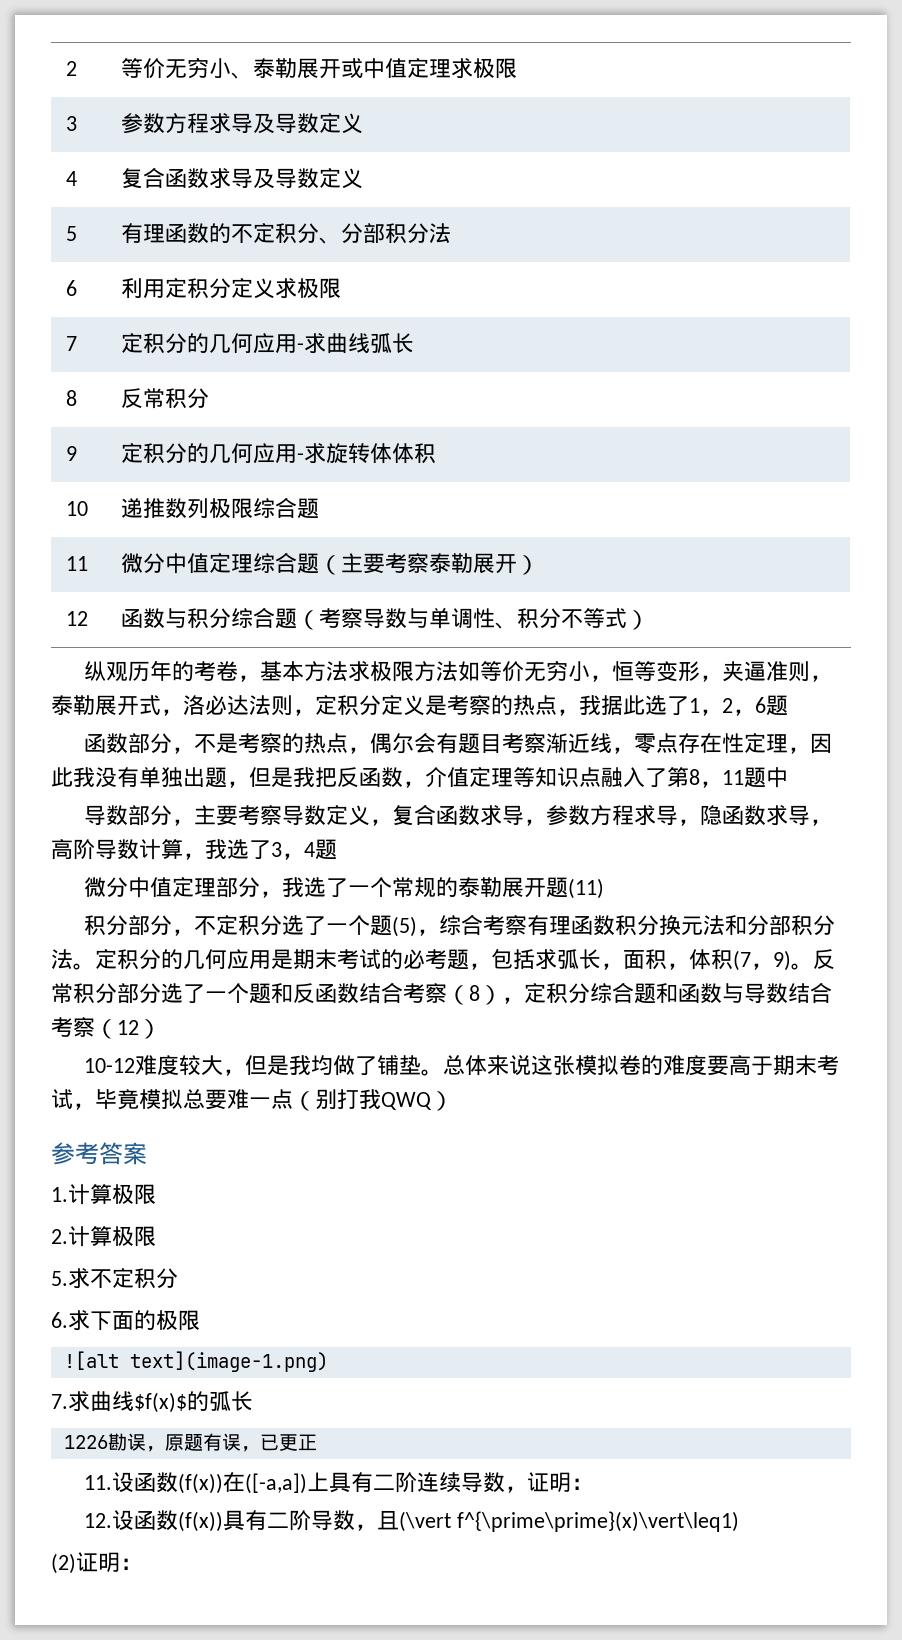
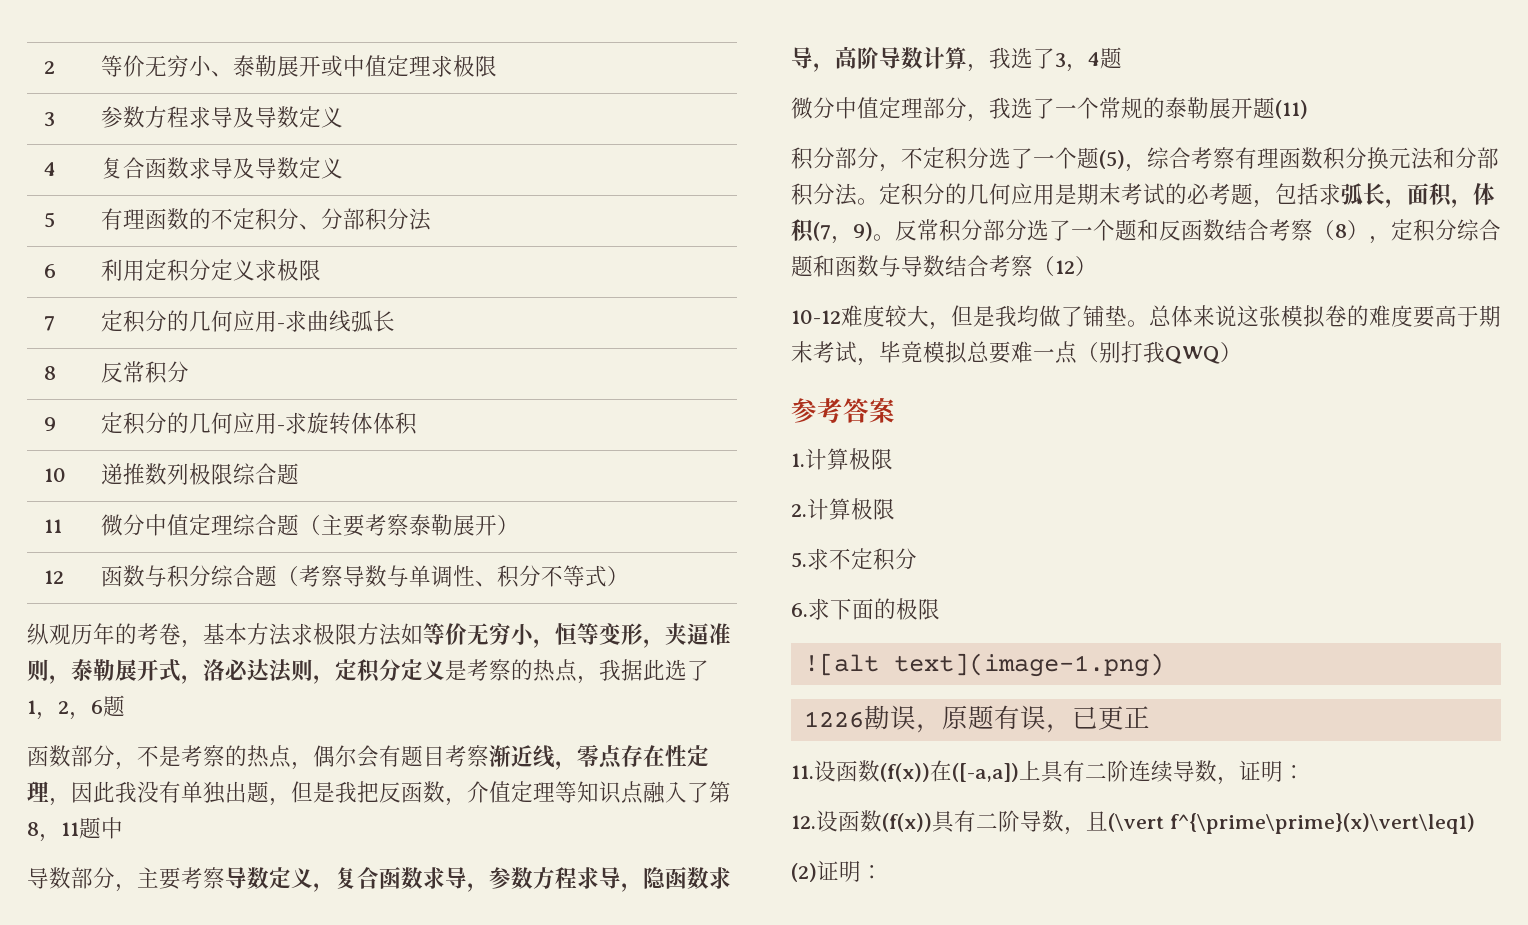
- 7.求曲线$f(x)$的弧长

